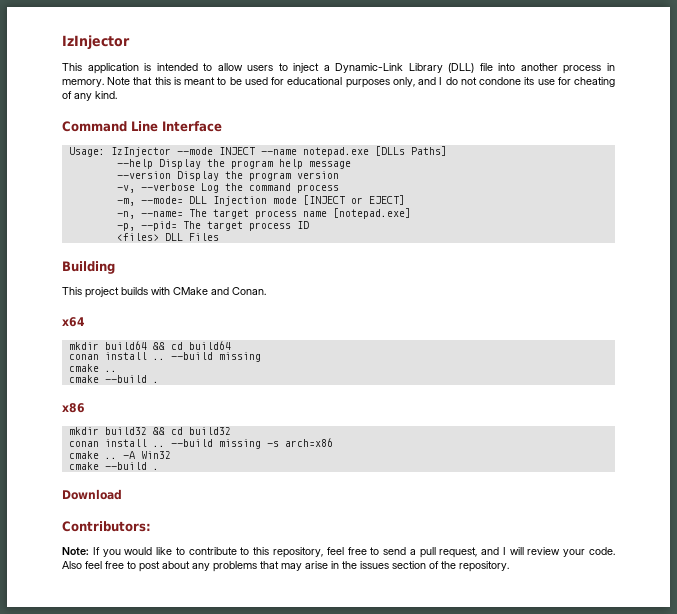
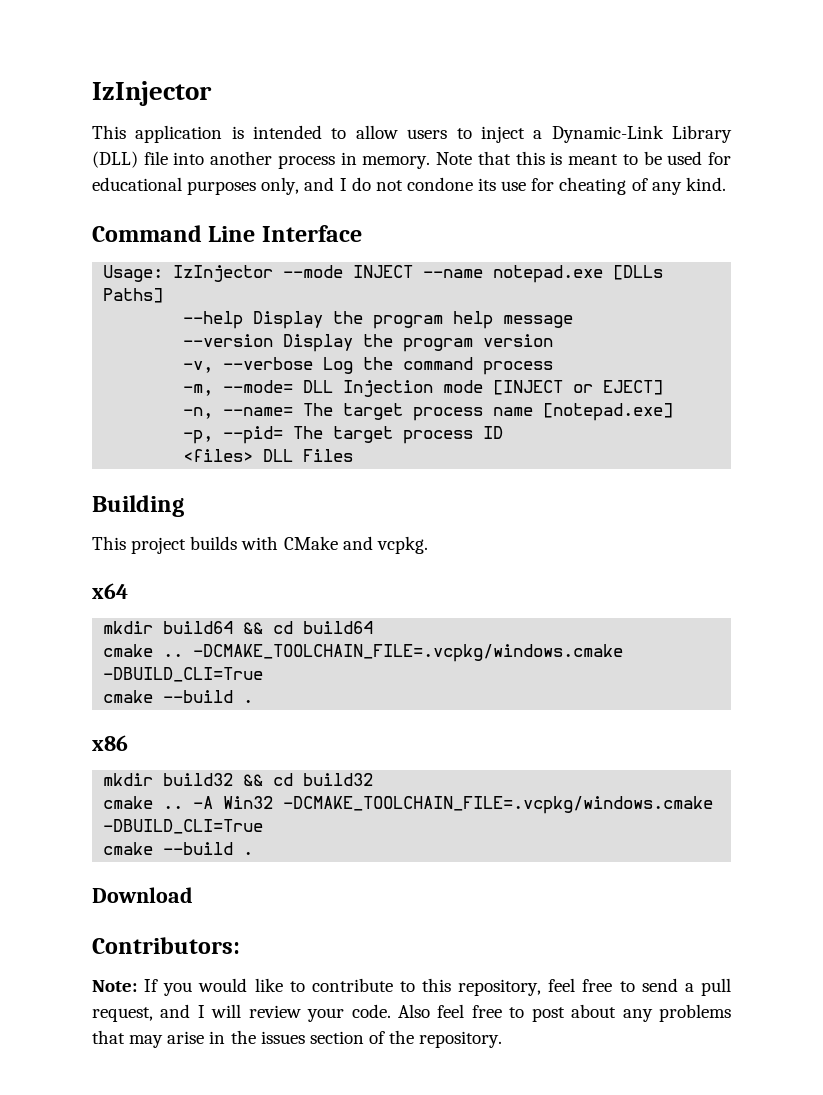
- This project builds with CMake and Conan.
+ This project builds with CMake and vcpkg.
  mkdir build64 && cd build64
- conan install .. --build missing
- cmake ..
+ cmake .. -DCMAKE_TOOLCHAIN_FILE=.vcpkg/windows.cmake -DBUILD_CLI=True
- conan install .. --build missing -s arch=x86
- -A Win32
+ -A Win32 -DCMAKE_TOOLCHAIN_FILE=.vcpkg/windows.cmake -DBUILD_CLI=True

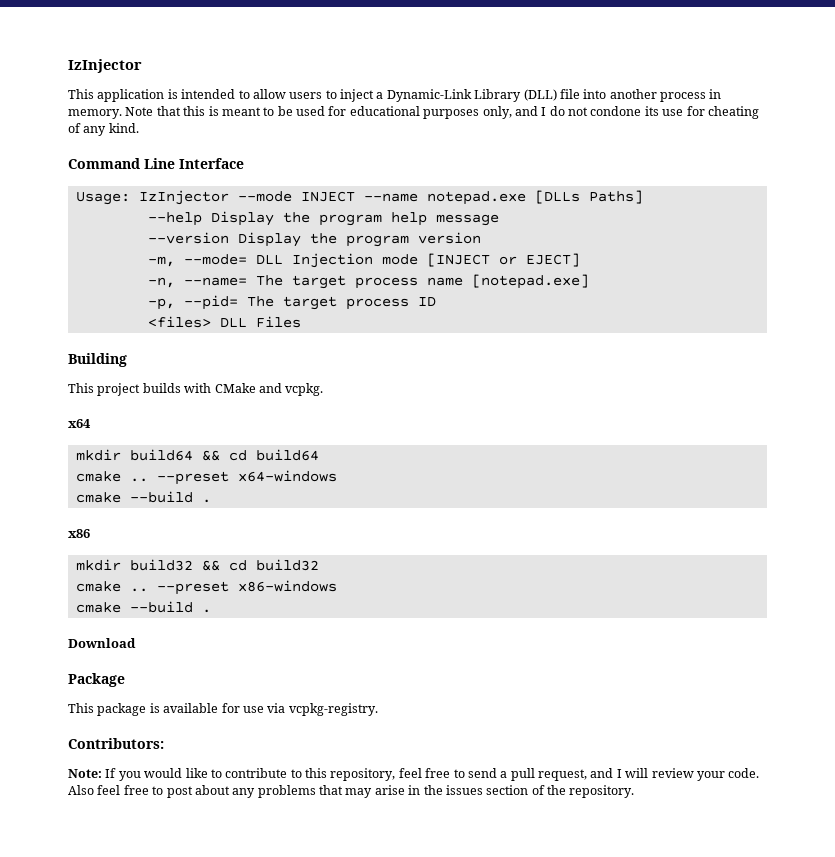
- -v, --verbose Log the command process
- cmake .. -DCMAKE_TOOLCHAIN_FILE=.vcpkg/windows.cmake -DBUILD_CLI=True
+ cmake .. --preset x64-windows
- -A Win32 -DCMAKE_TOOLCHAIN_FILE=.vcpkg/windows.cmake -DBUILD_CLI=True
+ --preset x86-windows
+ Package
+ This package is available for use via vcpkg-registry.

